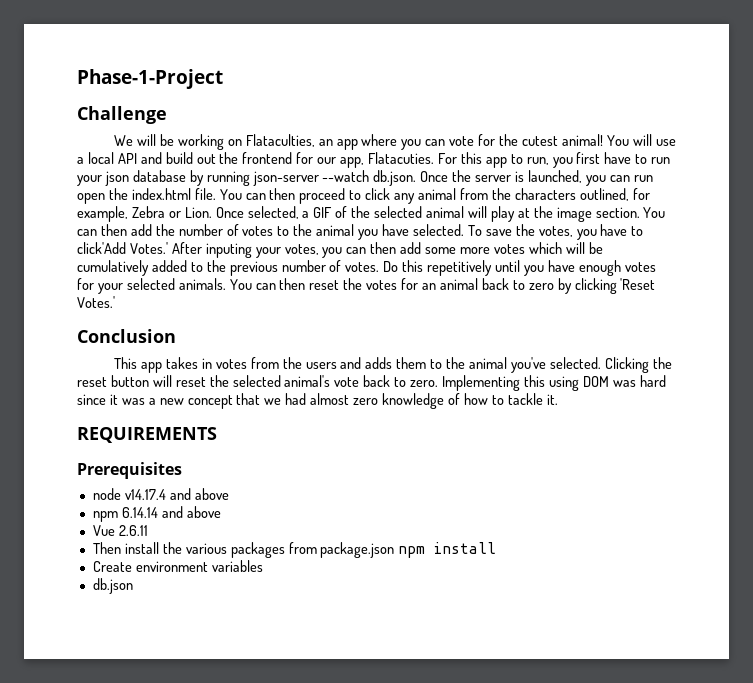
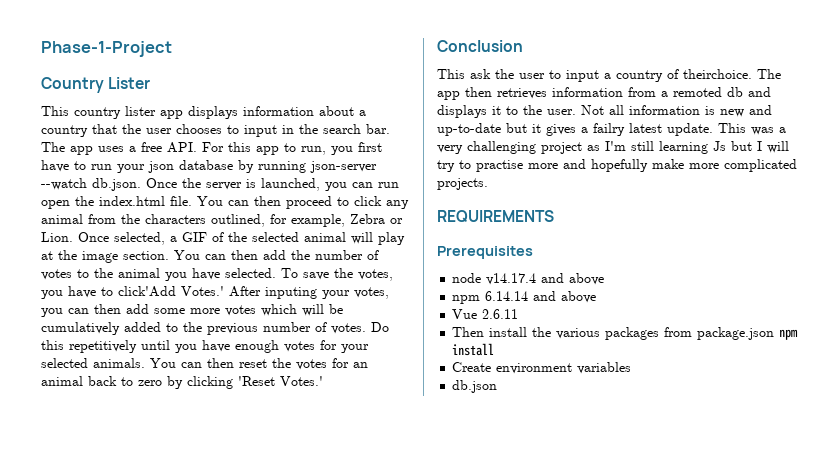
- Challenge
- We will be working on Flataculties, an app where you can vote for the cutest animal! You will use a local API and build out the frontend for our app, Flatacuties. For this app to run, you first have to run your json database by running json-server --watch db.json. Once the server is launched, you can run open the index.html file.
+ Country Lister
+ This country lister app displays information about a country that the user chooses to input in the search bar. The app uses a free API. For this app to run, you first have to run your json database by running json-server --watch db.json. Once the server is launched, you can run open the index.html file.
- This app takes in votes from the users and adds them to the animal you've selected. Clicking the reset button will reset the selected animal's vote back to zero. Implementing this using DOM was hard since it was a new concept that we had almost zero knowledge of how to tackle it.
+ This ask the user to input a country of theirchoice. The app then retrieves information from a remoted db and displays it to the user. Not all information is new and up-to-date but it gives a failry latest update. This was a very challenging project as I'm still learning Js but I will try to practise more and hopefully make more complicated projects.

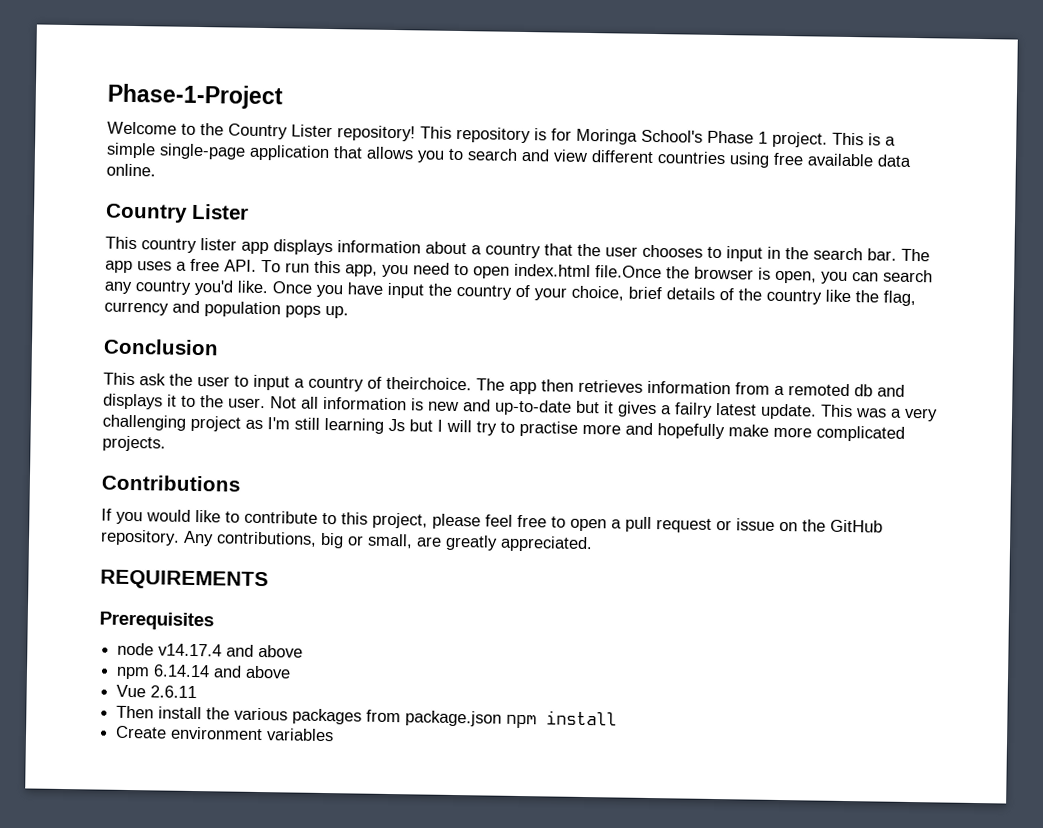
+ Welcome to the Country Lister repository! This repository is for Moringa School's Phase 1 project. This is a simple single-page application that allows you to search and view different countries using free available data online.
- The app uses a free API. For this app to run, you first have to run your json database by running json-server --watch db.json. Once the server is launched, you can run open the index.html file. You can then proceed to click any animal from the characters outlined, for example, Zebra or Lion. Once selected, a GIF of the selected animal will play at the image section. You can then add the number of votes to the animal you have selected. To save the votes, you have to click'Add Votes.' After inputing your votes, you can then add some more votes which will be cumulatively added to the previous number of votes. Do this repetitively until you have enough votes for your selected animals. You can then reset the votes for an animal back to zero by clicking 'Reset Votes.'
+ The app uses a free API. To run this app, you need to open index.html file.Once the browser is open, you can search any country you'd like. Once you have input the country of your choice, brief details of the country like the flag, currency and population pops up.
+ Contributions
+ If you would like to contribute to this project, please feel free to open a pull request or issue on the GitHub repository. Any contributions, big or small, are greatly appreciated.
- db.json

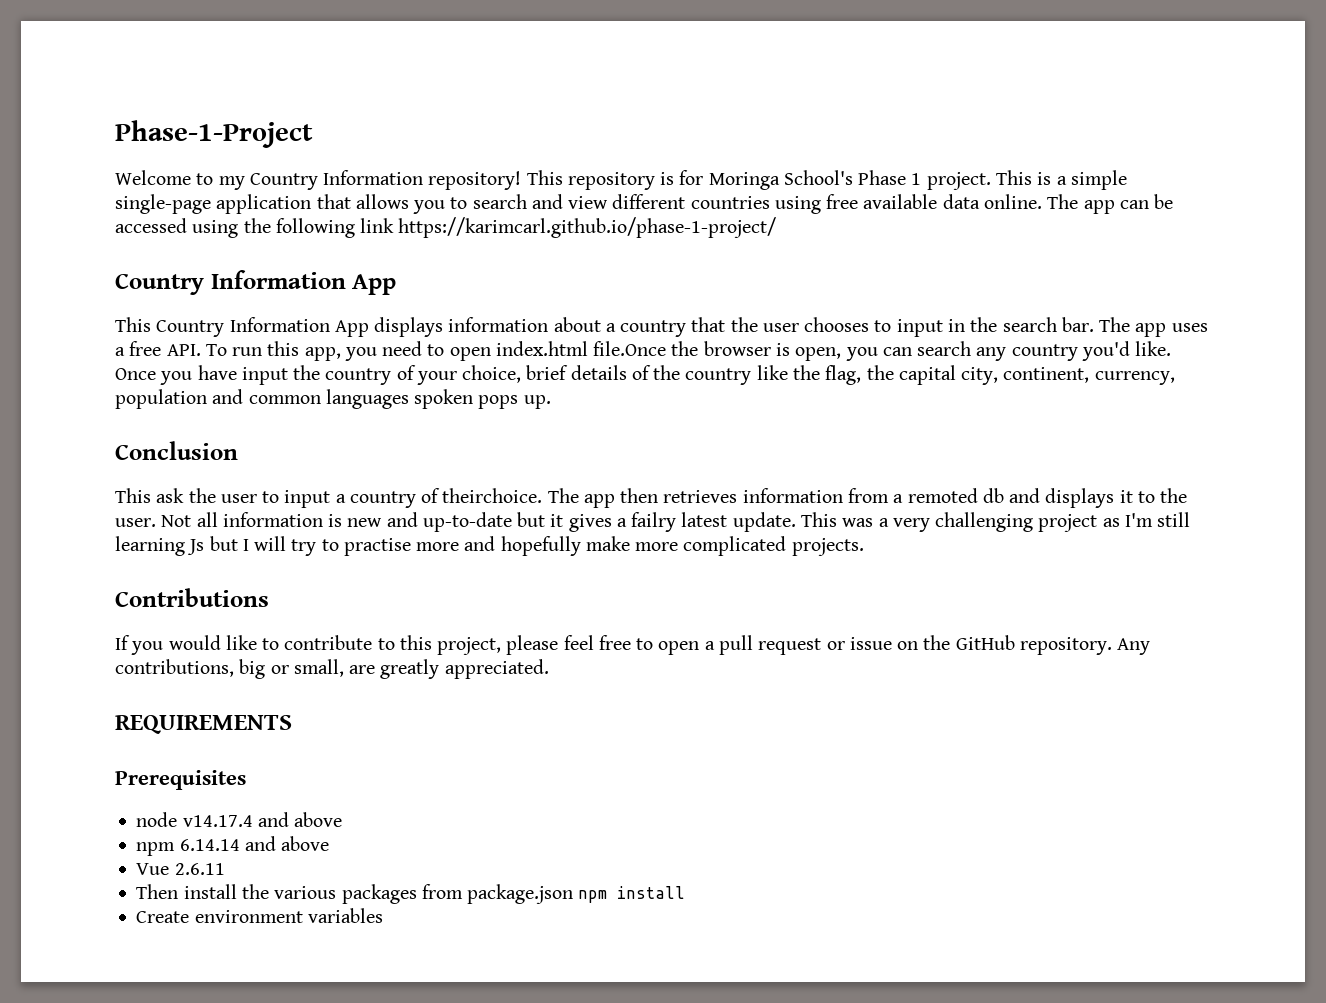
- Welcome to the Country Lister repository!
+ Welcome to my Country Information repository!
- This is a simple single-page application that allows you to search and view different countries using free available data online.
- Country Lister
- This country lister app displays information about a country that the user chooses to input in the search bar.
+ This is a simple single-page application that allows you to search and view different countries using free available data online. The app can be accessed using the following link https://karimcarl.github.io/phase-1-project/
+ Country Information App
+ This Country Information App displays information about a country that the user chooses to input in the search bar.
- Once you have input the country of your choice, brief details of the country like the flag, currency and population pops up.
+ Once you have input the country of your choice, brief details of the country like the flag, the capital city, continent, currency, population and common languages spoken pops up.

